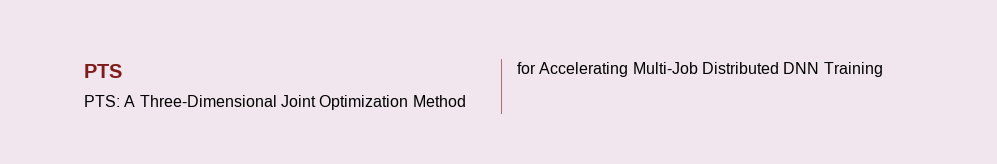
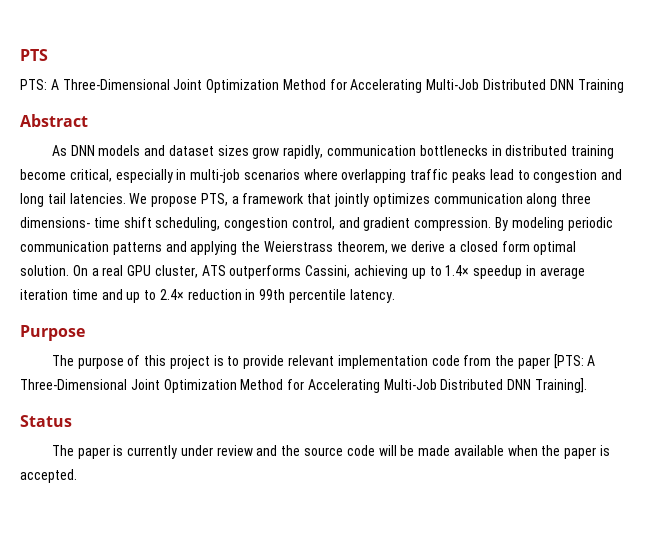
+ Abstract
+ As DNN models and dataset sizes grow rapidly, communication bottlenecks in distributed training become critical, especially in multi-job scenarios where overlapping traffic peaks lead to congestion and long tail latencies. We propose PTS, a framework that jointly optimizes communication along three dimensions- time shift scheduling, congestion control, and gradient compression. By modeling periodic communication patterns and applying the Weierstrass theorem, we derive a closed form optimal solution. On a real GPU cluster, ATS outperforms Cassini, achieving up to 1.4× speedup in average iteration time and up to 2.4× reduction in 99th percentile latency.
+ Purpose
+ The purpose of this project is to provide relevant implementation code from the paper [PTS: A Three-Dimensional Joint Optimization Method for Accelerating Multi-Job Distributed DNN Training].
+ Status
+ The paper is currently under review and the source code will be made available when the paper is accepted.

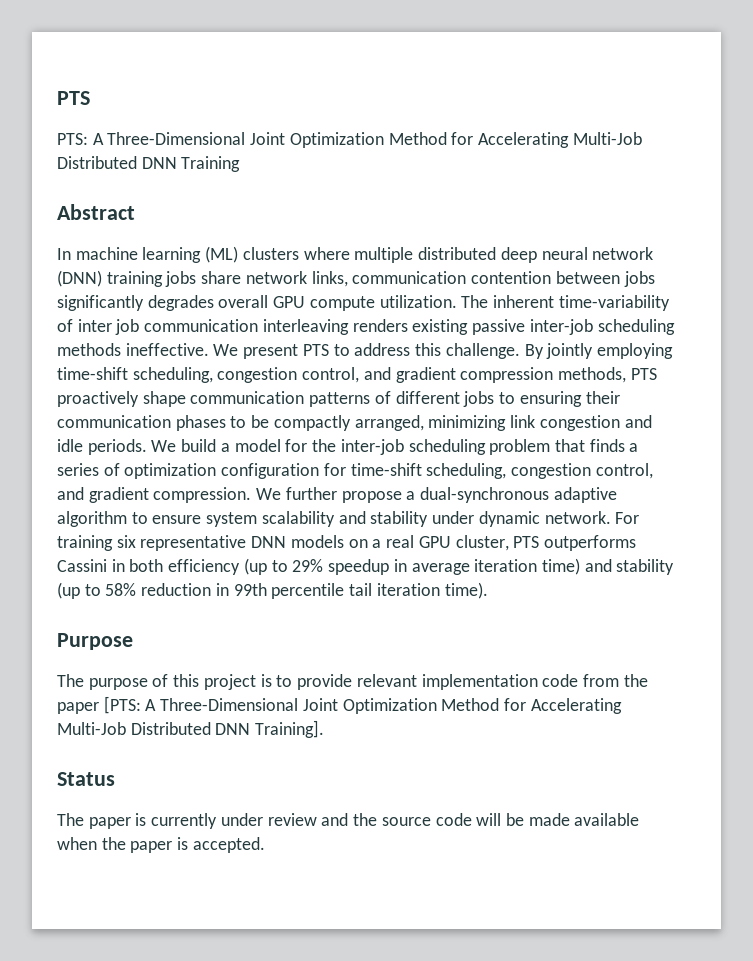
- As DNN models and dataset sizes grow rapidly, communication bottlenecks in distributed training become critical, especially in multi-job scenarios where overlapping traffic peaks lead to congestion and long tail latencies. We propose PTS, a framework that jointly optimizes communication along three dimensions- time shift scheduling, congestion control, and gradient compression.
+ In machine learning (ML) clusters where multiple distributed deep neural network (DNN) training jobs share network links, communication contention between jobs significantly degrades overall GPU compute utilization. The inherent time-variability of inter job communication interleaving renders existing passive inter-job scheduling methods ineffective. We present PTS to address this challenge. By jointly employing time-shift scheduling, congestion control, and gradient compression methods, PTS proactively shape communication patterns of different jobs to ensuring their communication phases to be compactly arranged, minimizing link congestion and idle periods. We build a model for the inter-job scheduling problem that finds a series of optimization configuration for time-shift scheduling, congestion control, and gradient compression.
- By modeling periodic communication patterns and applying the Weierstrass theorem, we derive a closed form optimal solution. On a real GPU cluster, ATS outperforms Cassini, achieving up to 1.4× speedup in average iteration time and up to 2.4× reduction in 99th percentile latency.
+ We further propose a dual-synchronous adaptive algorithm to ensure system scalability and stability under dynamic network. For training six representative DNN models on a real GPU cluster, PTS outperforms Cassini in both efficiency (up to 29% speedup in average iteration time) and stability (up to 58% reduction in 99th percentile tail iteration time).

